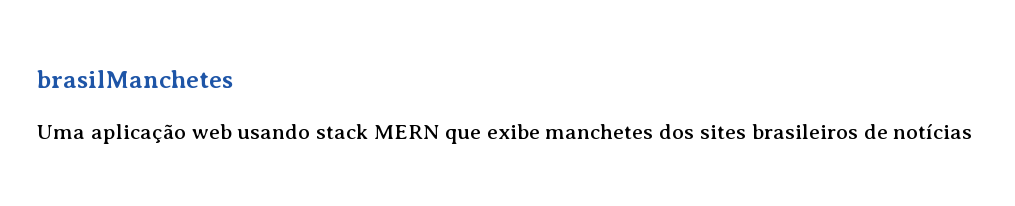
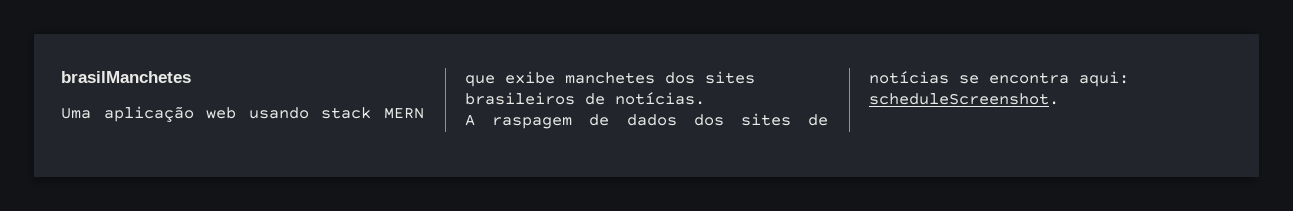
- Uma aplicação web usando stack MERN que exibe manchetes dos sites brasileiros de notícias
+ Uma aplicação web usando stack MERN que exibe manchetes dos sites brasileiros de notícias.
+ A raspagem de dados dos sites de notícias se encontra aqui: scheduleScreenshot.

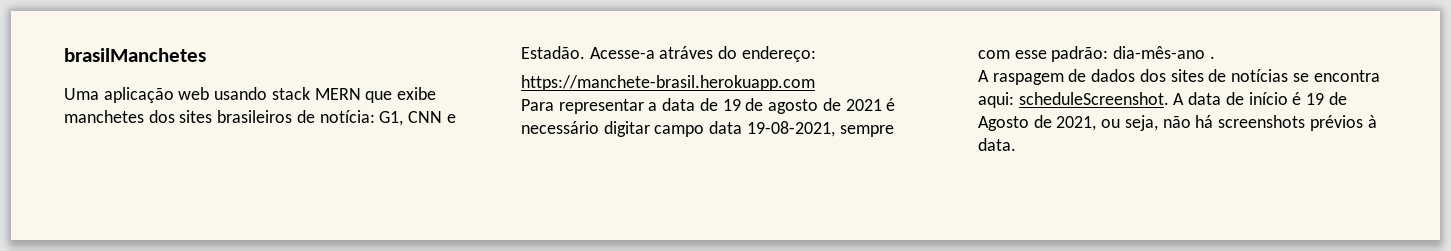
- Uma aplicação web usando stack MERN que exibe manchetes dos sites brasileiros de notícias.
+ Uma aplicação web usando stack MERN que exibe manchetes dos sites brasileiros de notícia: G1, CNN e Estadão. Acesse-a atráves do endereço:
+ https://manchete-brasil.herokuapp.com
+ Para representar a data de 19 de agosto de 2021 é necessário digitar campo data 19-08-2021, sempre com esse padrão: dia-mês-ano .
+ A data de início é 19 de Agosto de 2021, ou seja, não há screenshots prévios à data.

